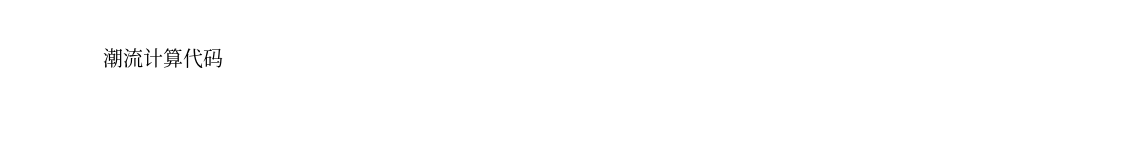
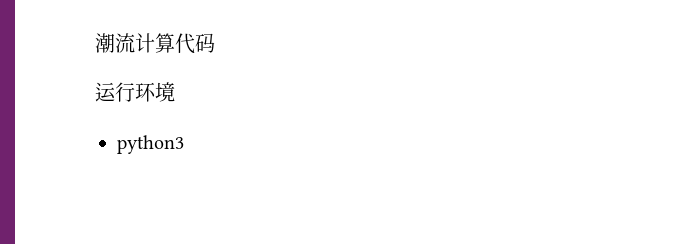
+ 运行环境
+ python3

